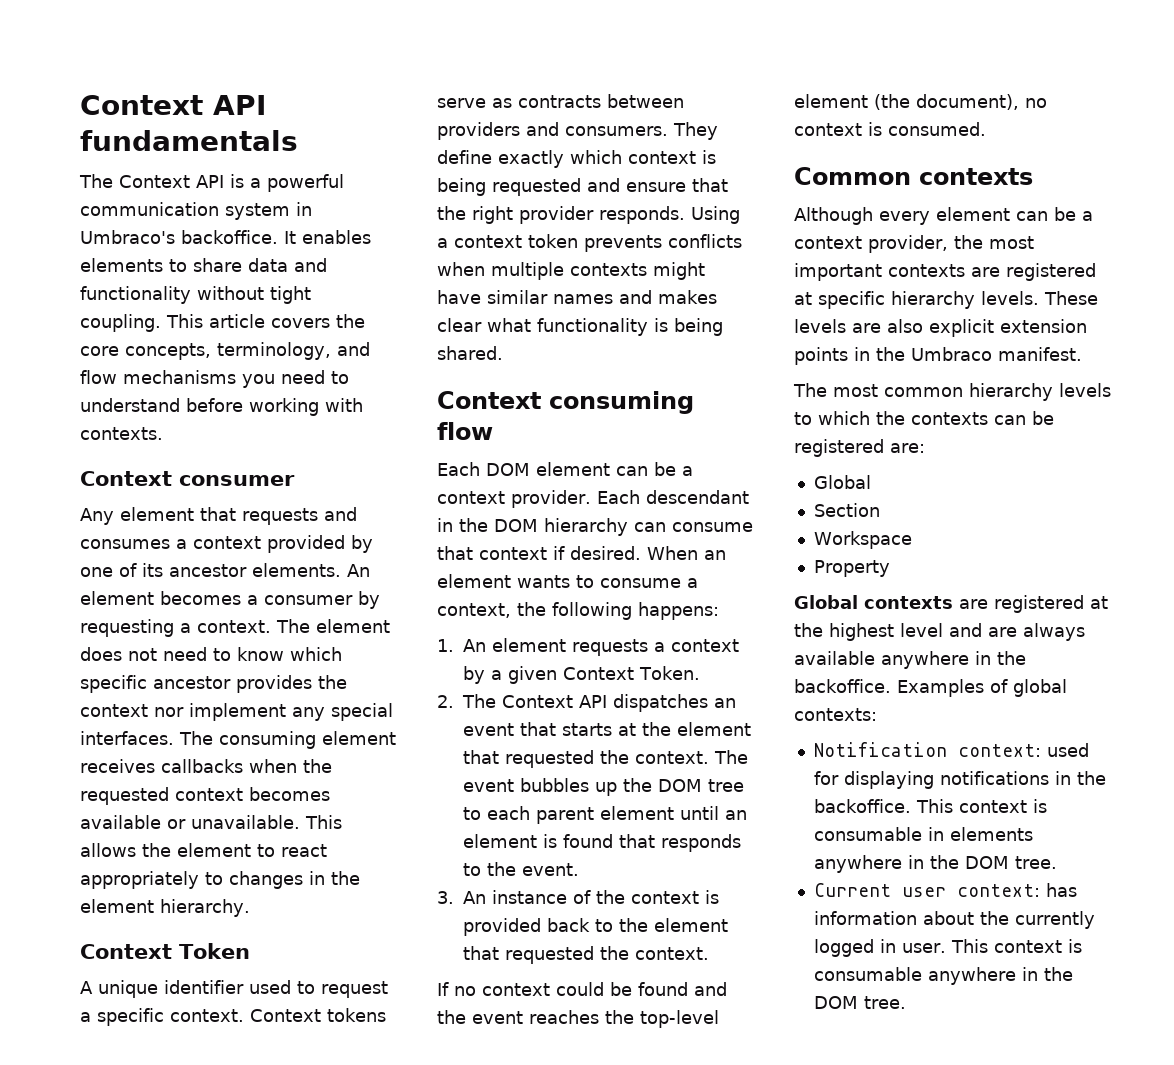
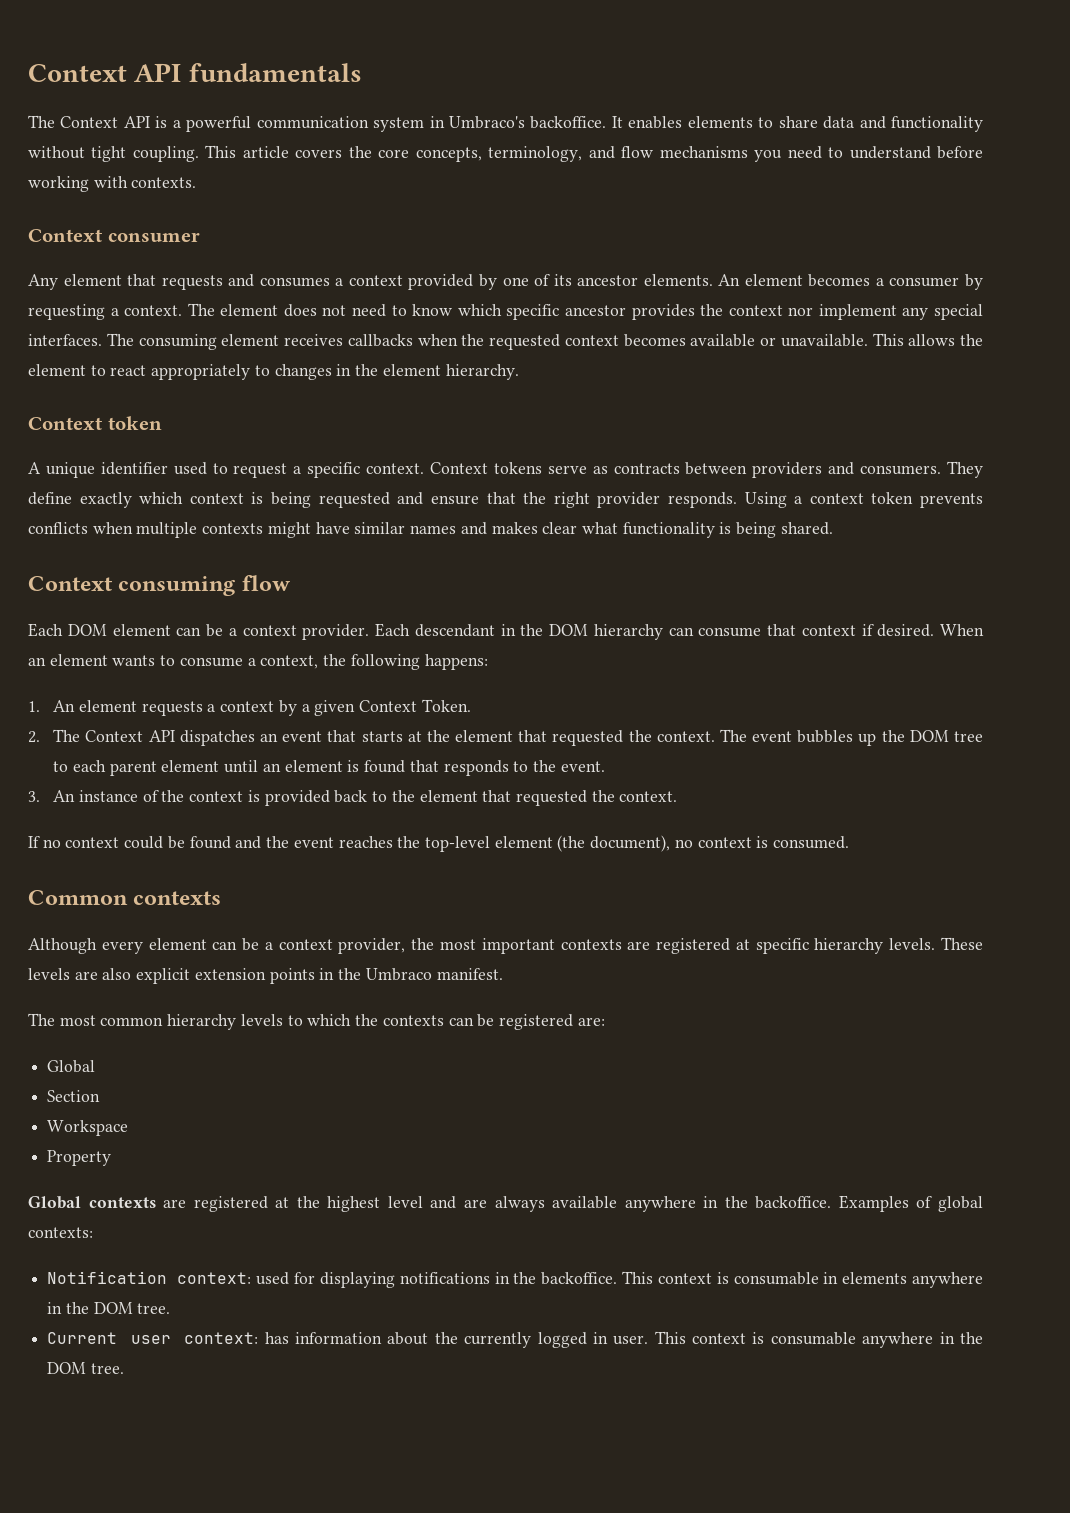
- Context Token
+ Context token

